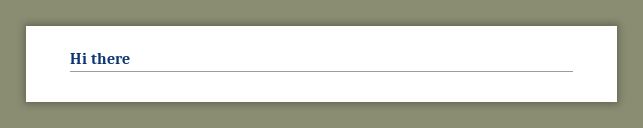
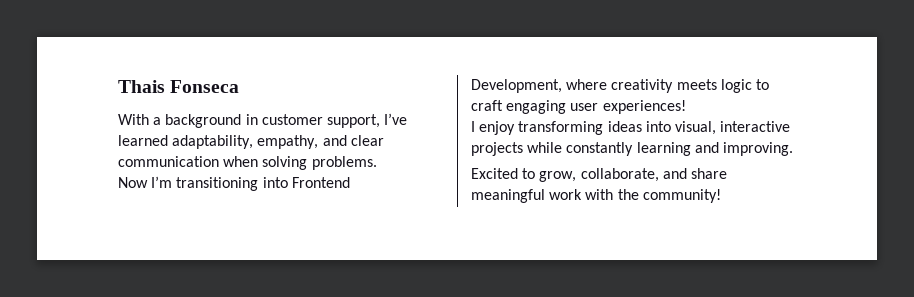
- Hi there
+ Thais Fonseca
+ With a background in customer support, I’ve learned adaptability, empathy, and clear communication when solving problems.
+ Now I’m transitioning into Frontend Development, where creativity meets logic to craft engaging user experiences!
+ I enjoy transforming ideas into visual, interactive projects while constantly learning and improving.
+ Excited to grow, collaborate, and share meaningful work with the community!

